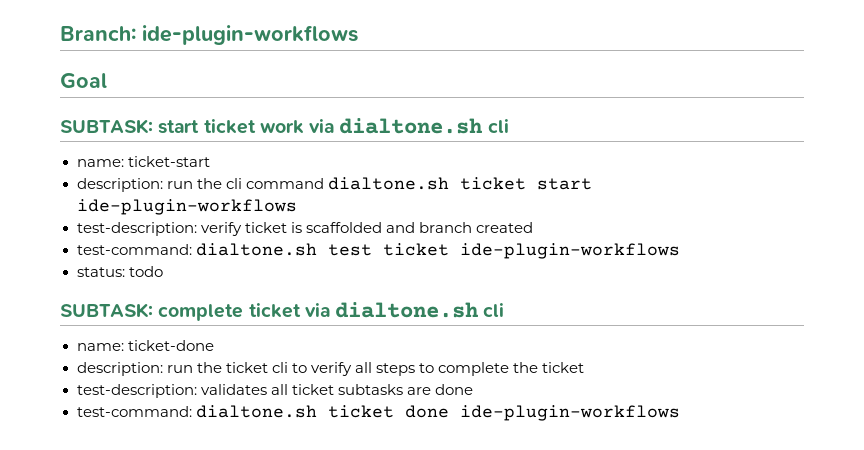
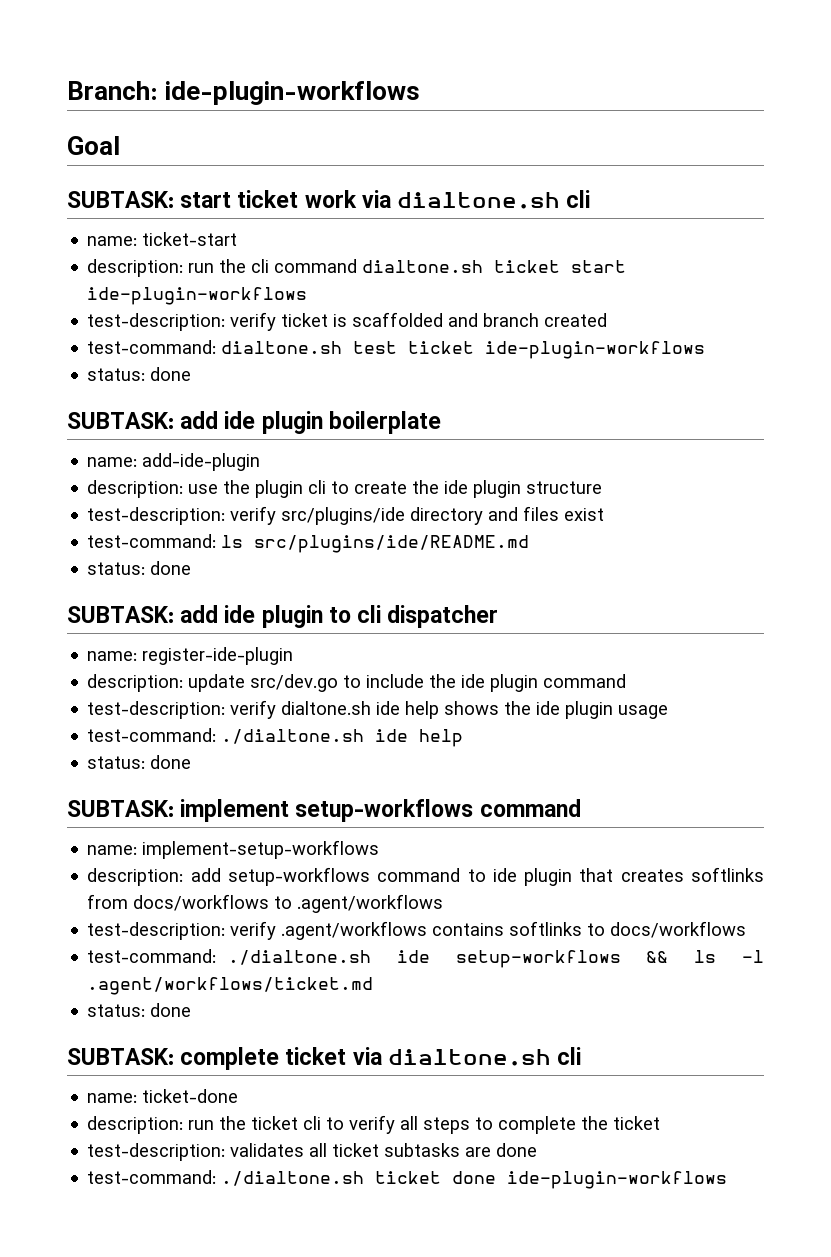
  test-command: dialtone.sh test ticket ide-plugin-workflows
- status: todo
+ status: done
+ SUBTASK: add ide plugin boilerplate
+ name: add-ide-plugin
+ description: use the plugin cli to create the ide plugin structure
+ test-description: verify src/plugins/ide directory and files exist
+ test-command: ls src/plugins/ide/README.md
+ status: done
+ SUBTASK: add ide plugin to cli dispatcher
+ name: register-ide-plugin
+ description: update src/dev.go to include the ide plugin command
+ test-description: verify dialtone.sh ide help shows the ide plugin usage
+ test-command: ./dialtone.sh ide help
+ status: done
+ SUBTASK: implement setup-workflows command
+ name: implement-setup-workflows
+ description: add setup-workflows command to ide plugin that creates softlinks from docs/workflows to .agent/workflows
+ test-description: verify .agent/workflows contains softlinks to docs/workflows
+ test-command: ./dialtone.sh ide setup-workflows && ls -l .agent/workflows/ticket.md
+ status: done
- test-command: dialtone.sh ticket done ide-plugin-workflows
+ test-command: ./dialtone.sh ticket done ide-plugin-workflows

